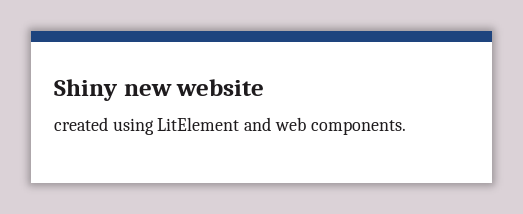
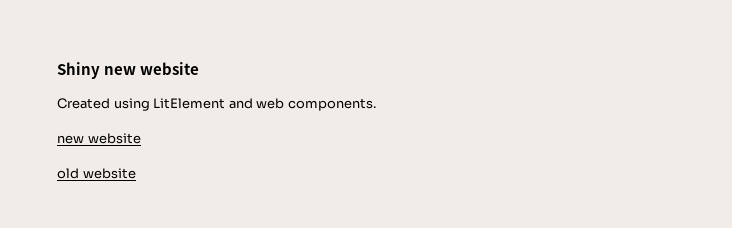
- created using LitElement and web components.
+ Created using LitElement and web components.
+ new website
+ old website

